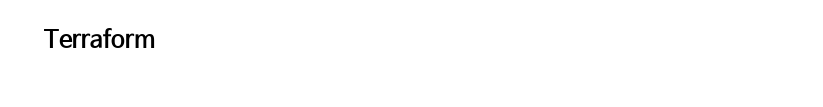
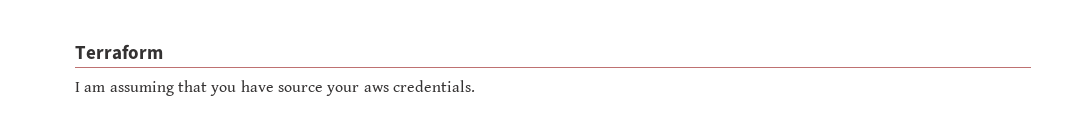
+ I am assuming that you have source your aws credentials.

